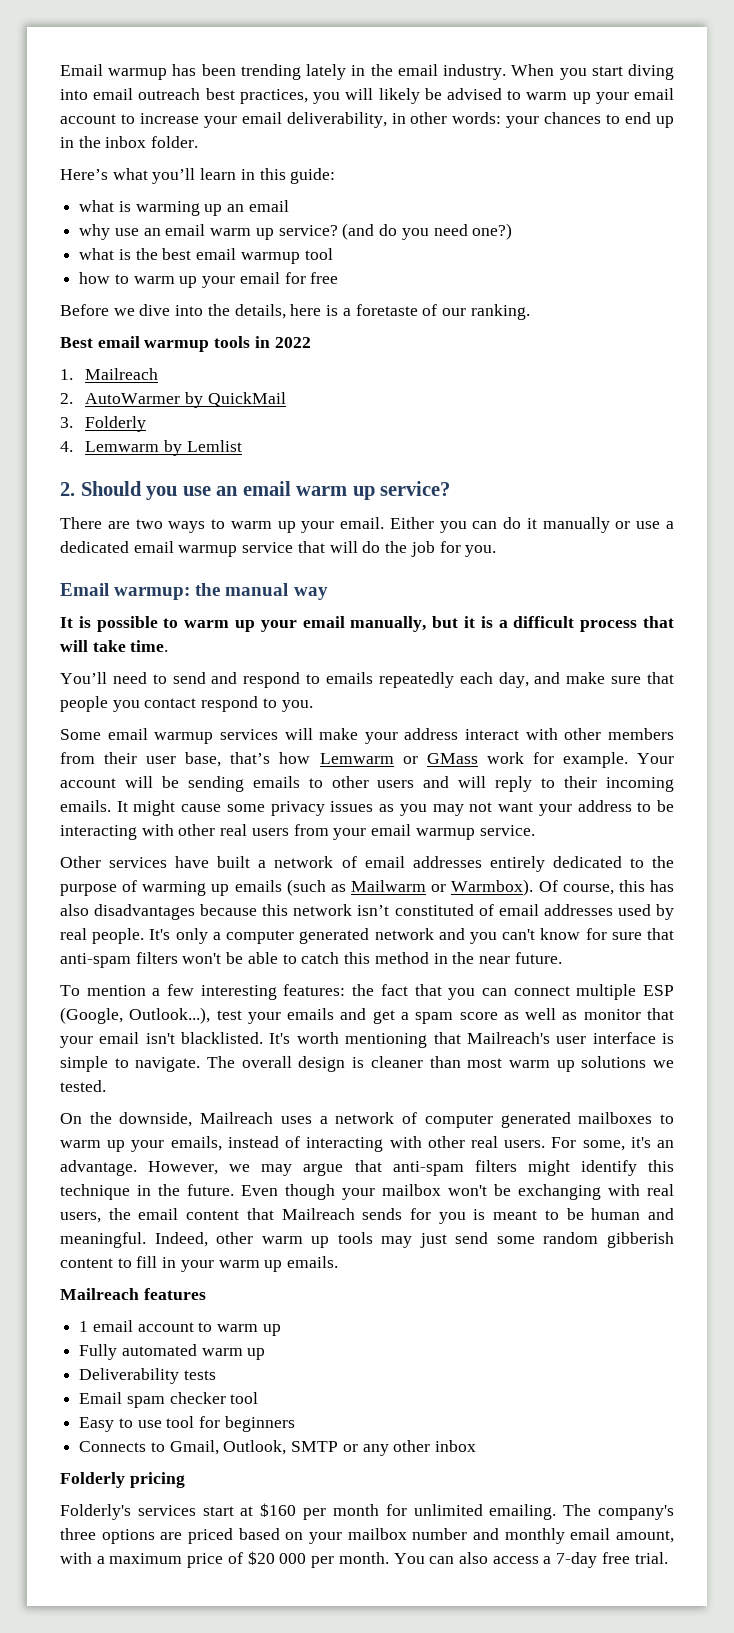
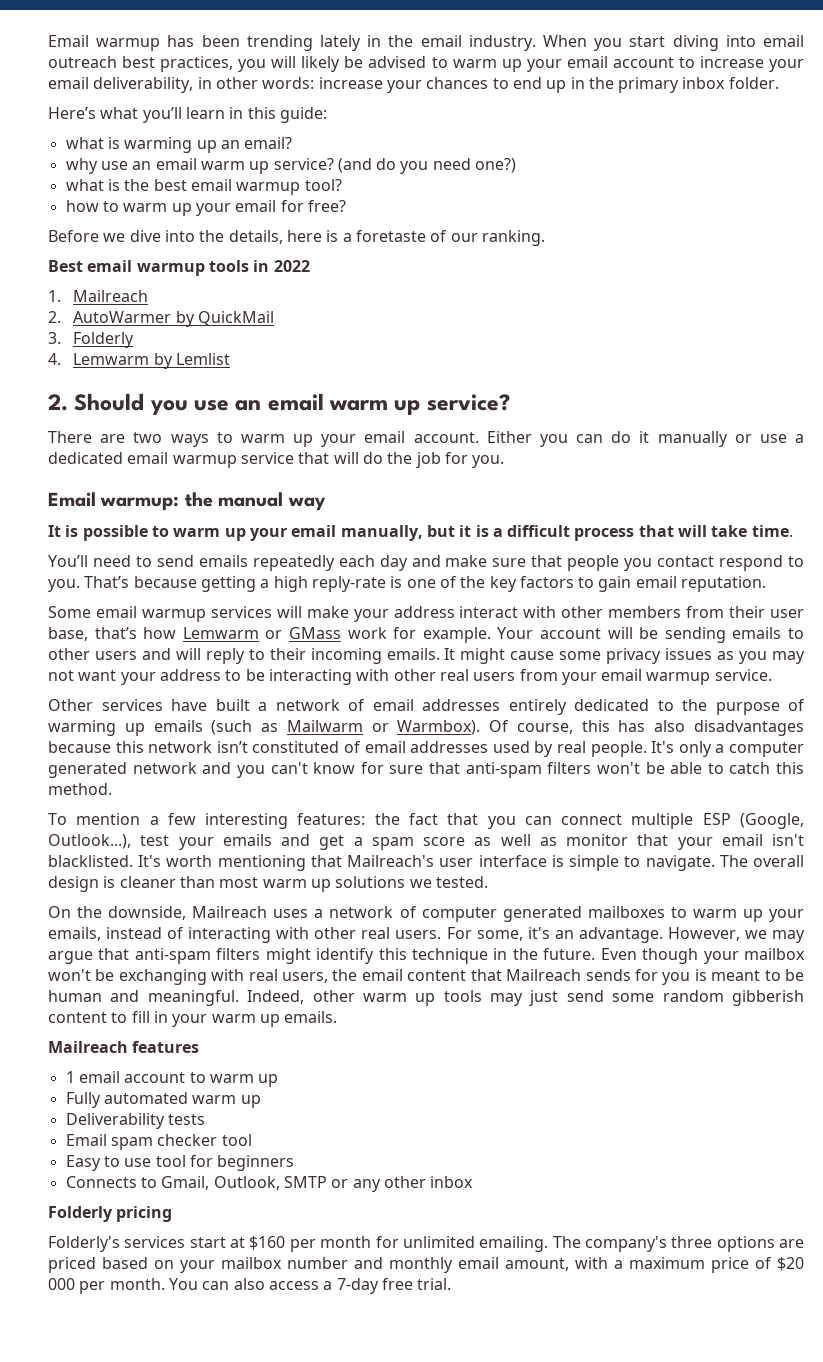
- When you start diving into email outreach best practices, you will likely be advised to warm up your email account to increase your email deliverability, in other words: your chances to end up in the inbox folder.
+ When you start diving into email outreach best practices, you will likely be advised to warm up your email account to increase your email deliverability, in other words: increase your chances to end up in the primary inbox folder.
- what is warming up an email
+ what is warming up an email?
- what is the best email warmup tool
+ what is the best email warmup tool?
- how to warm up your email for free
+ how to warm up your email for free?
- There are two ways to warm up your email.
+ There are two ways to warm up your email account.
- You’ll need to send and respond to emails repeatedly each day, and make sure that people you contact respond to you.
+ You’ll need to send emails repeatedly each day and make sure that people you contact respond to you. That’s because getting a high reply-rate is one of the key factors to gain email reputation.
- It's only a computer generated network and you can't know for sure that anti-spam filters won't be able to catch this method in the near future.
+ It's only a computer generated network and you can't know for sure that anti-spam filters won't be able to catch this method.

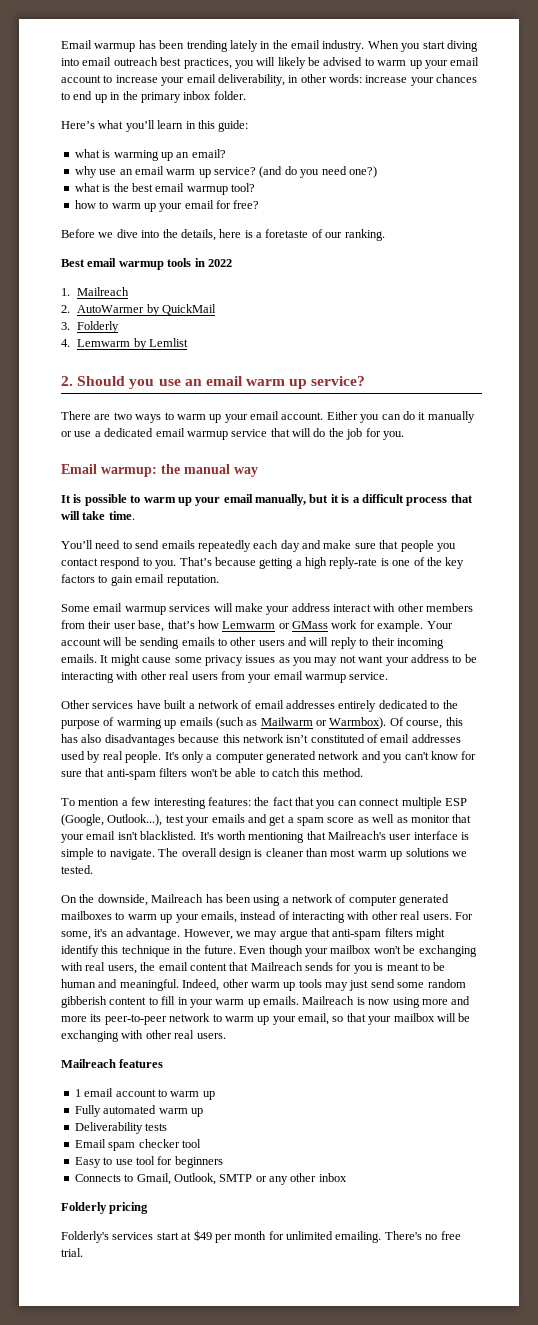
- On the downside, Mailreach uses a network of computer generated mailboxes to warm up your emails, instead of interacting with other real users.
+ On the downside, Mailreach has been using a network of computer generated mailboxes to warm up your emails, instead of interacting with other real users.
+ Mailreach is now using more and more its peer-to-peer network to warm up your email, so that your mailbox will be exchanging with other real users.
- Folderly's services start at $160 per month for unlimited emailing.
+ Folderly's services start at $49 per month for unlimited emailing.
- The company's three options are priced based on your mailbox number and monthly email amount, with a maximum price of $20 000 per month. You can also access a 7-day free trial.
+ There's no free trial.

